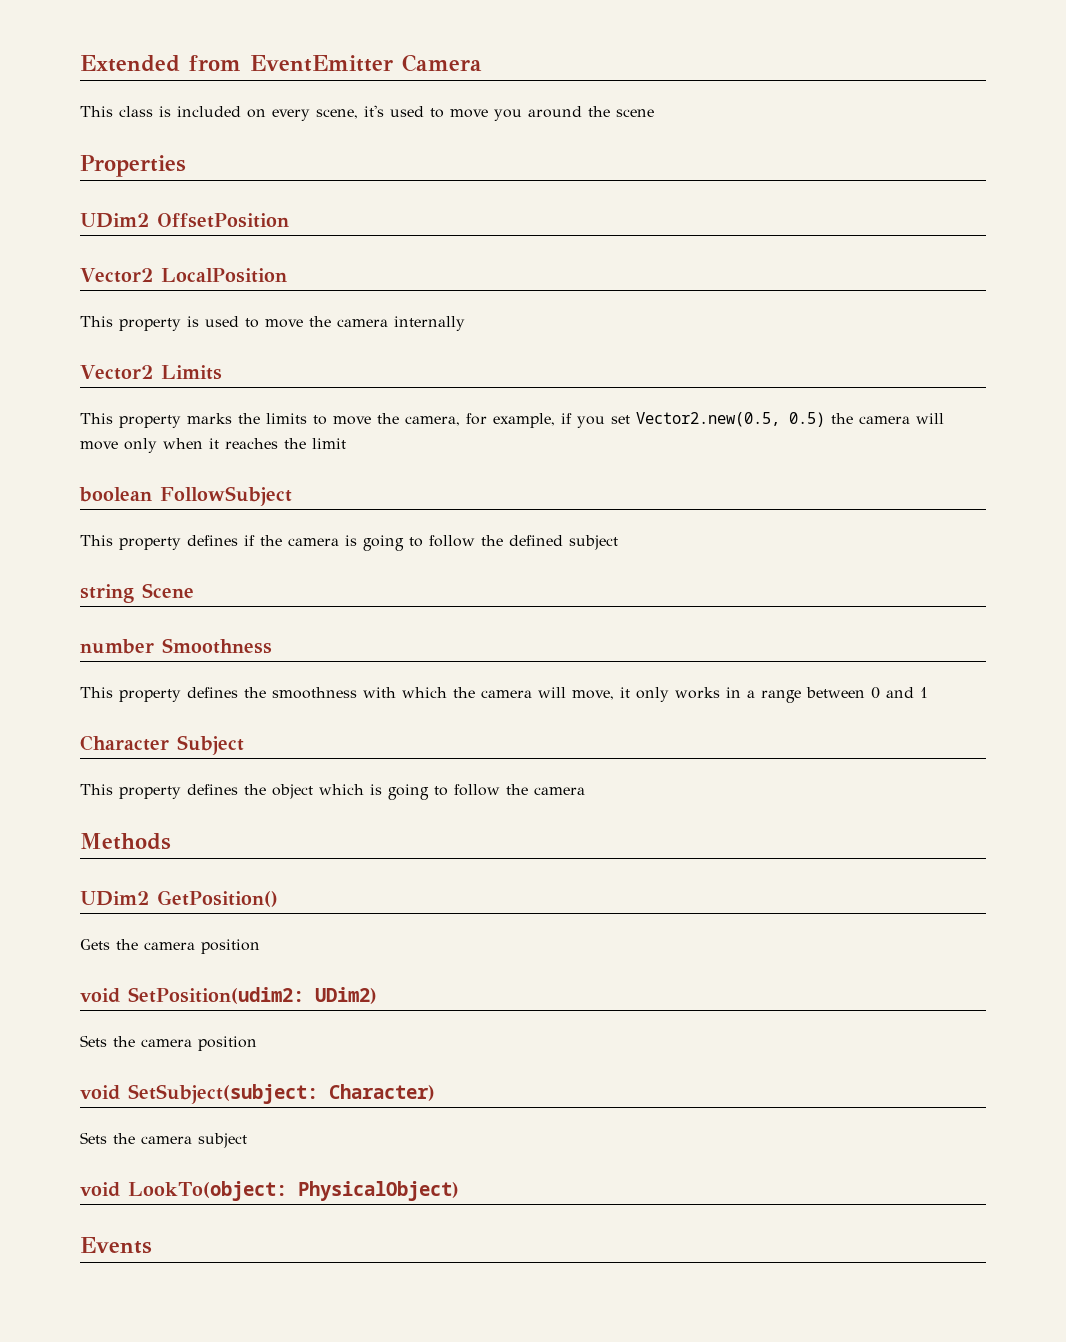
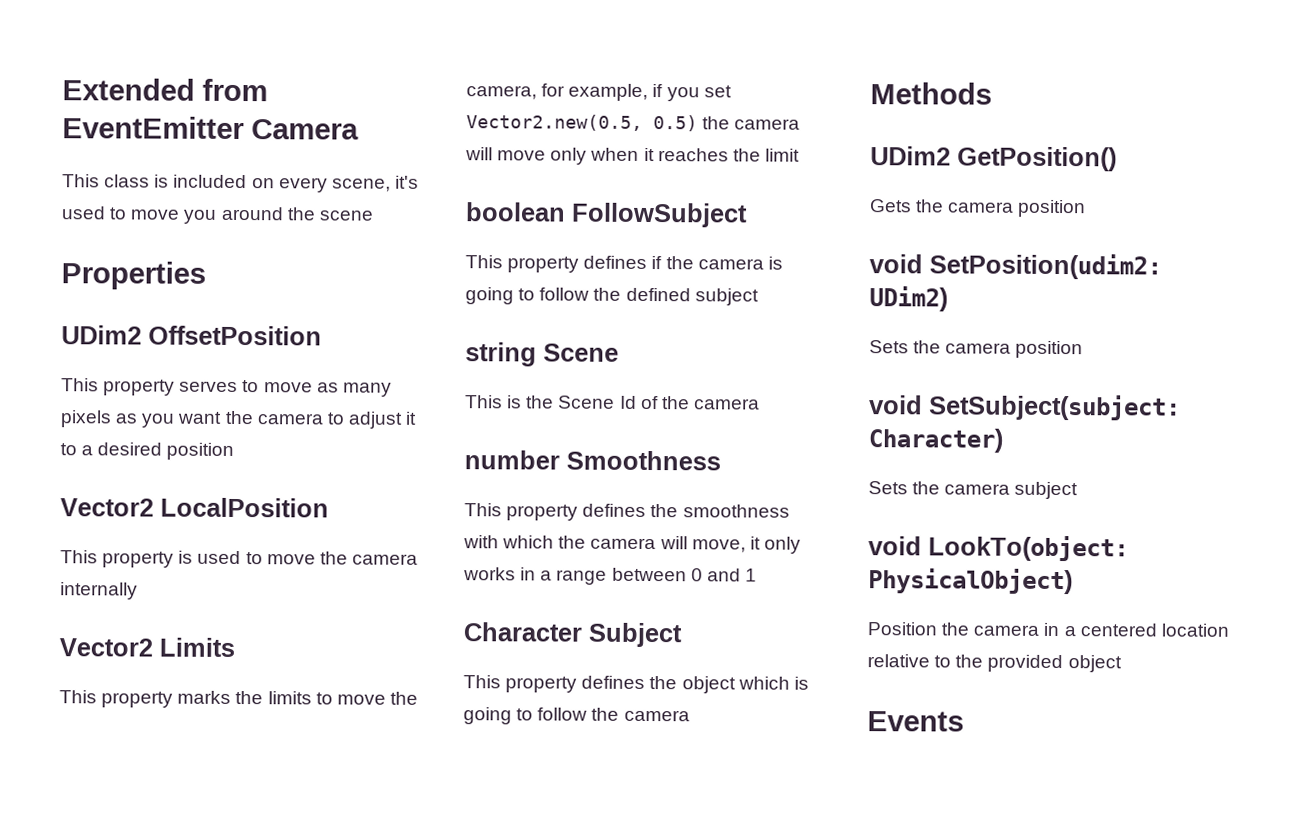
+ This property serves to move as many pixels as you want the camera to adjust it to a desired position
+ This is the Scene Id of the camera
+ Position the camera in a centered location relative to the provided object

